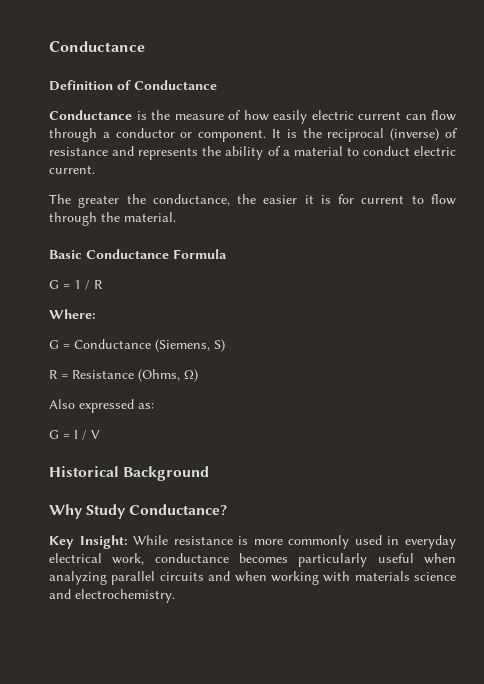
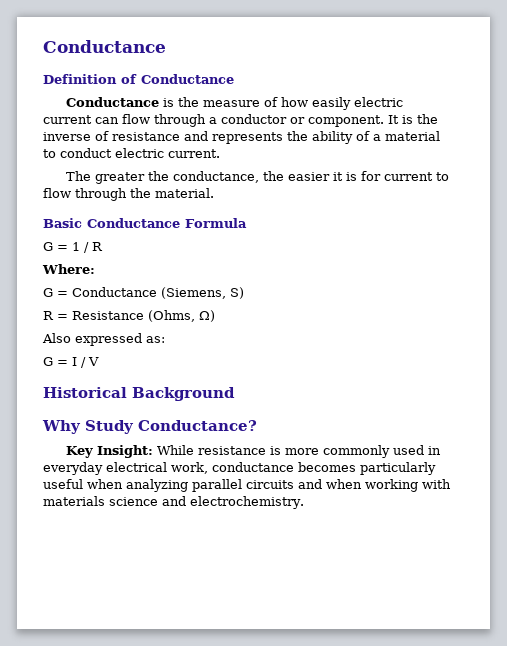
- It is the reciprocal (inverse) of resistance and represents the ability of a material to conduct electric current.
+ It is the inverse of resistance and represents the ability of a material to conduct electric current.

